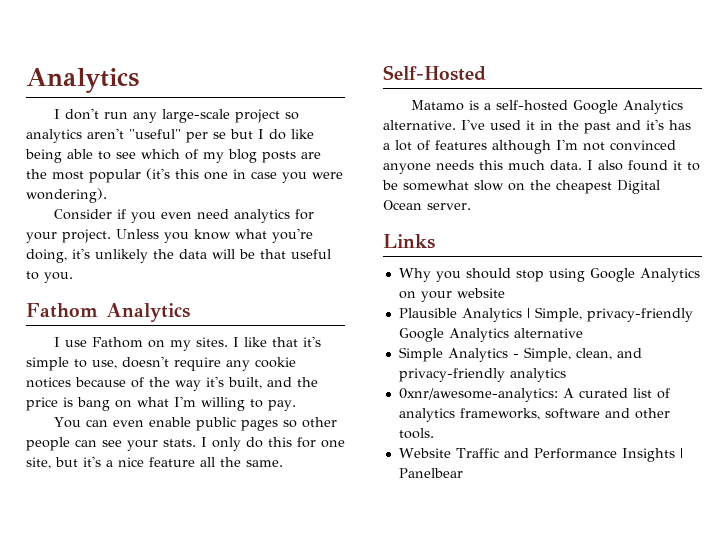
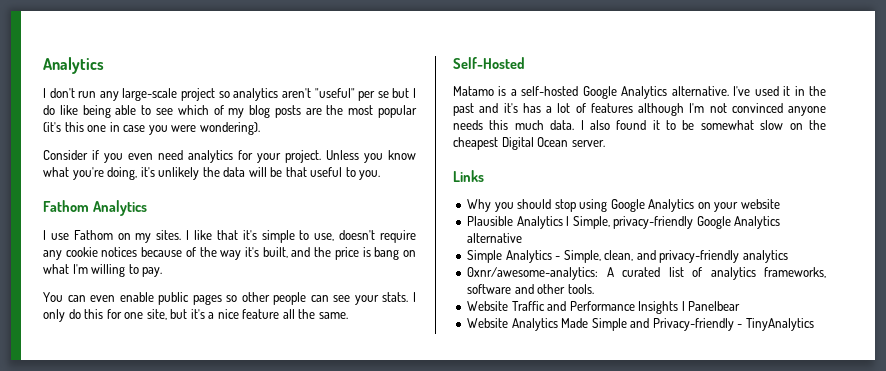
+ Website Analytics Made Simple and Privacy-friendly - TinyAnalytics

